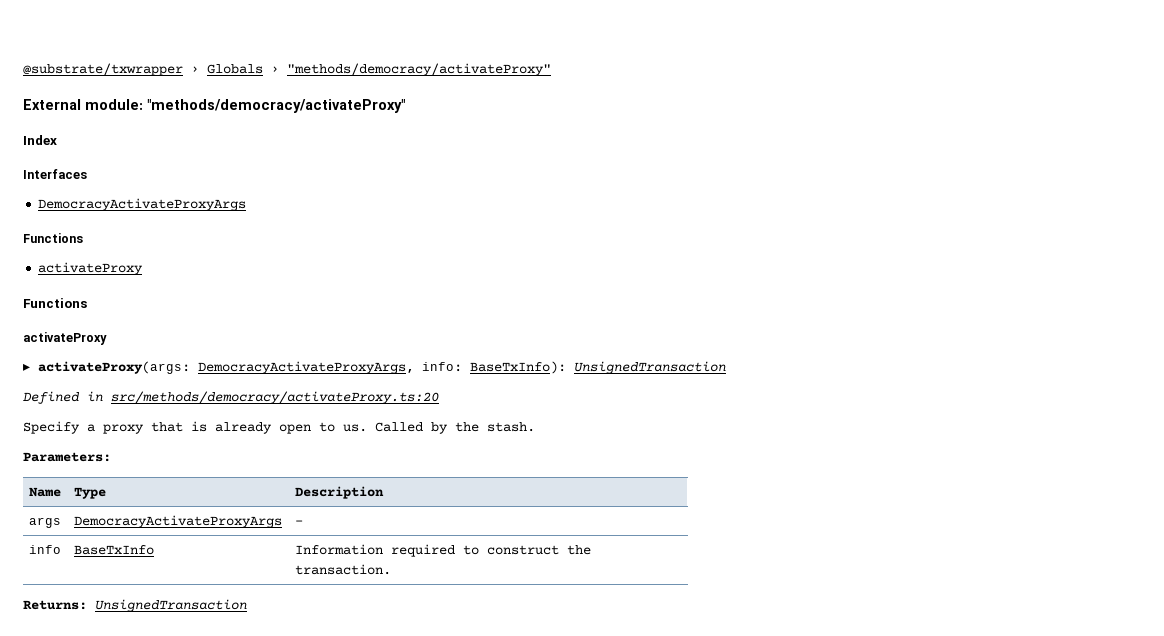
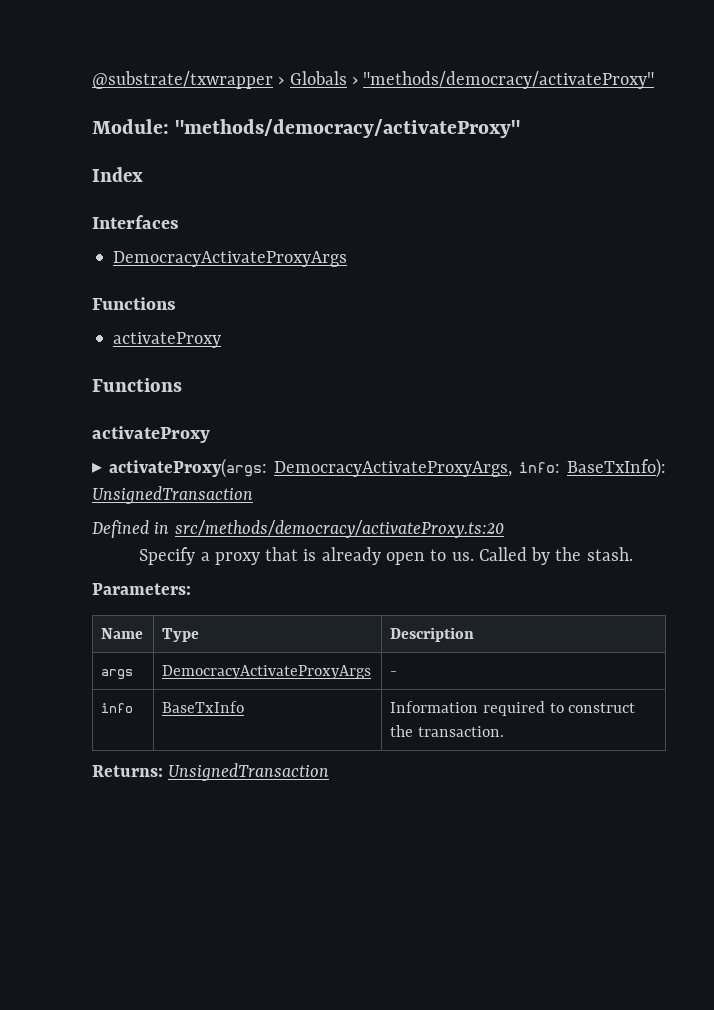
- External module: "methods/democracy/activateProxy"
+ Module: "methods/democracy/activateProxy"

